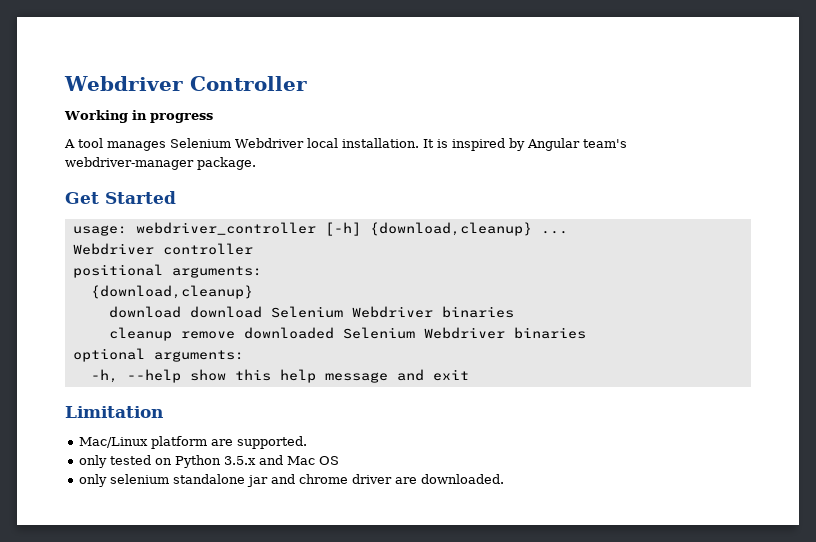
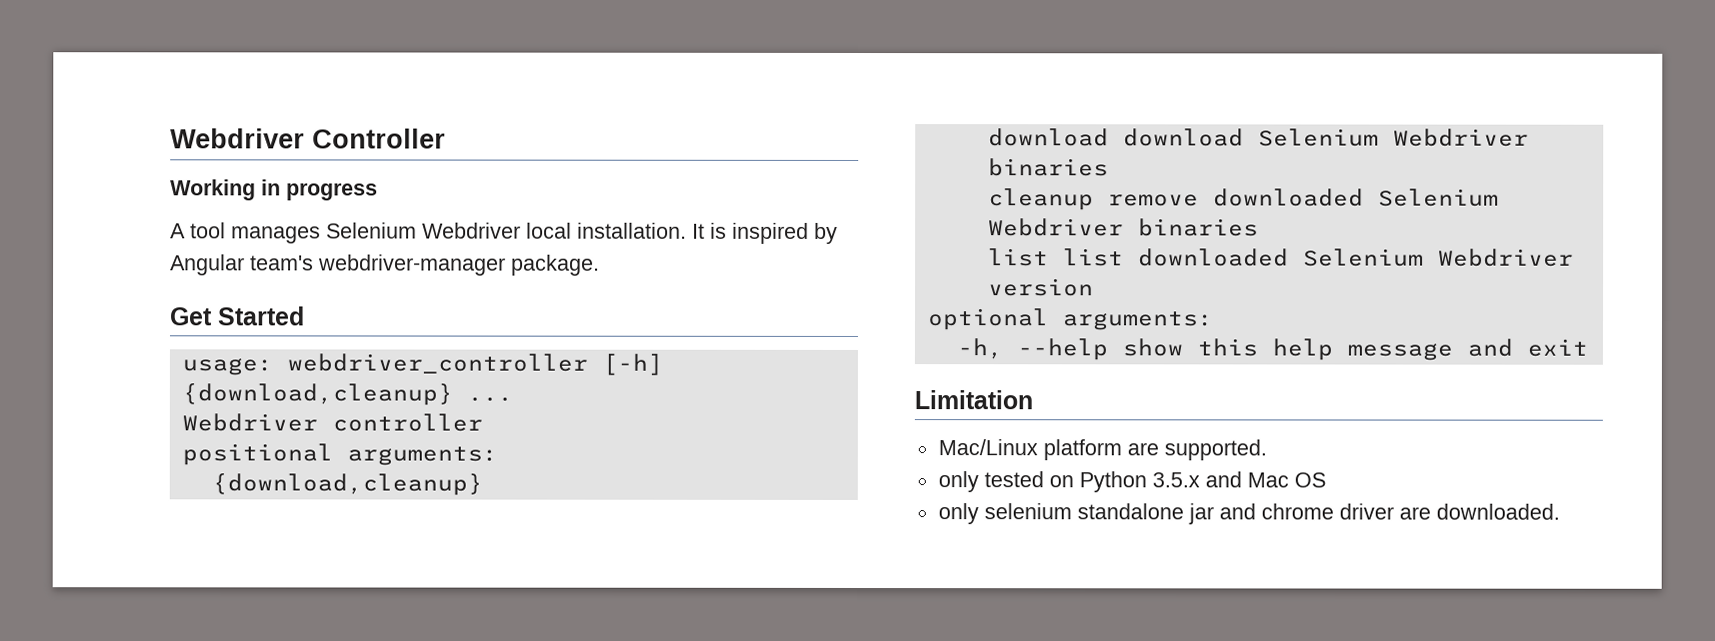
+ list list downloaded Selenium Webdriver version

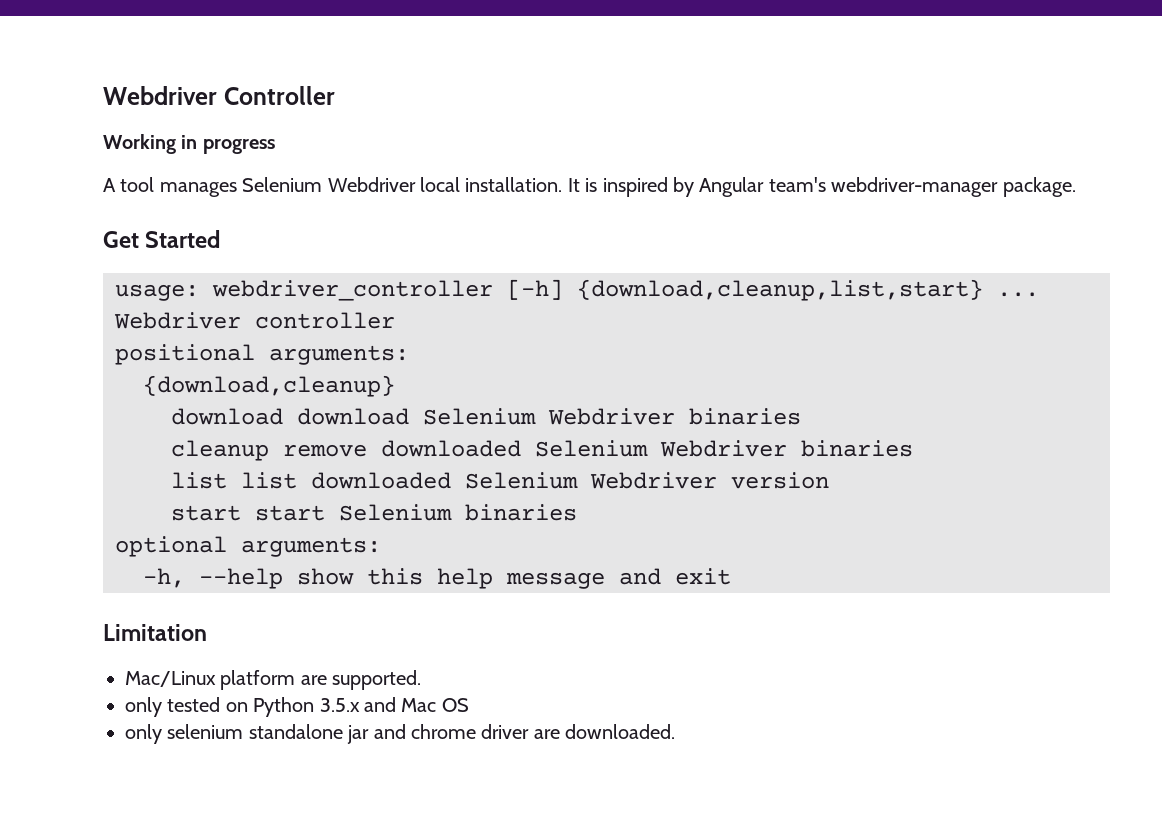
- usage: webdriver_controller [-h] {download,cleanup} ...
+ usage: webdriver_controller [-h] {download,cleanup,list,start} ...
+ start start Selenium binaries

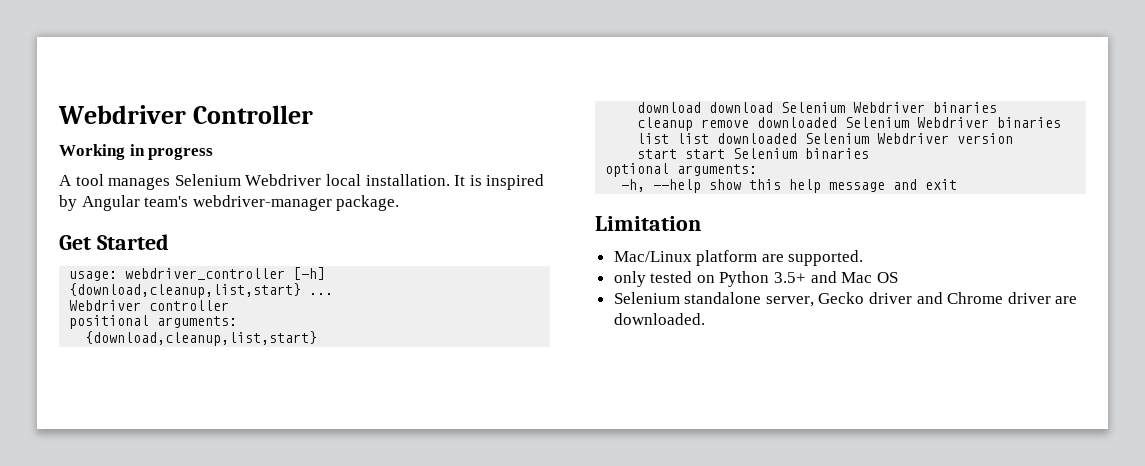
  positional arguments:
- {download,cleanup}
+ {download,cleanup,list,start}
- only tested on Python 3.5.x and Mac OS
+ only tested on Python 3.5+ and Mac OS
- only selenium standalone jar and chrome driver are downloaded.
+ Selenium standalone server, Gecko driver and Chrome driver are downloaded.

